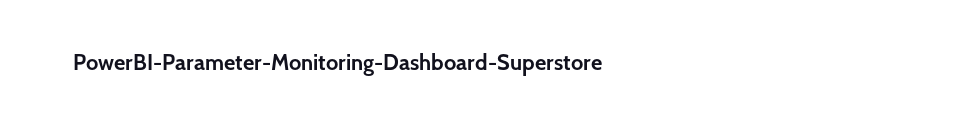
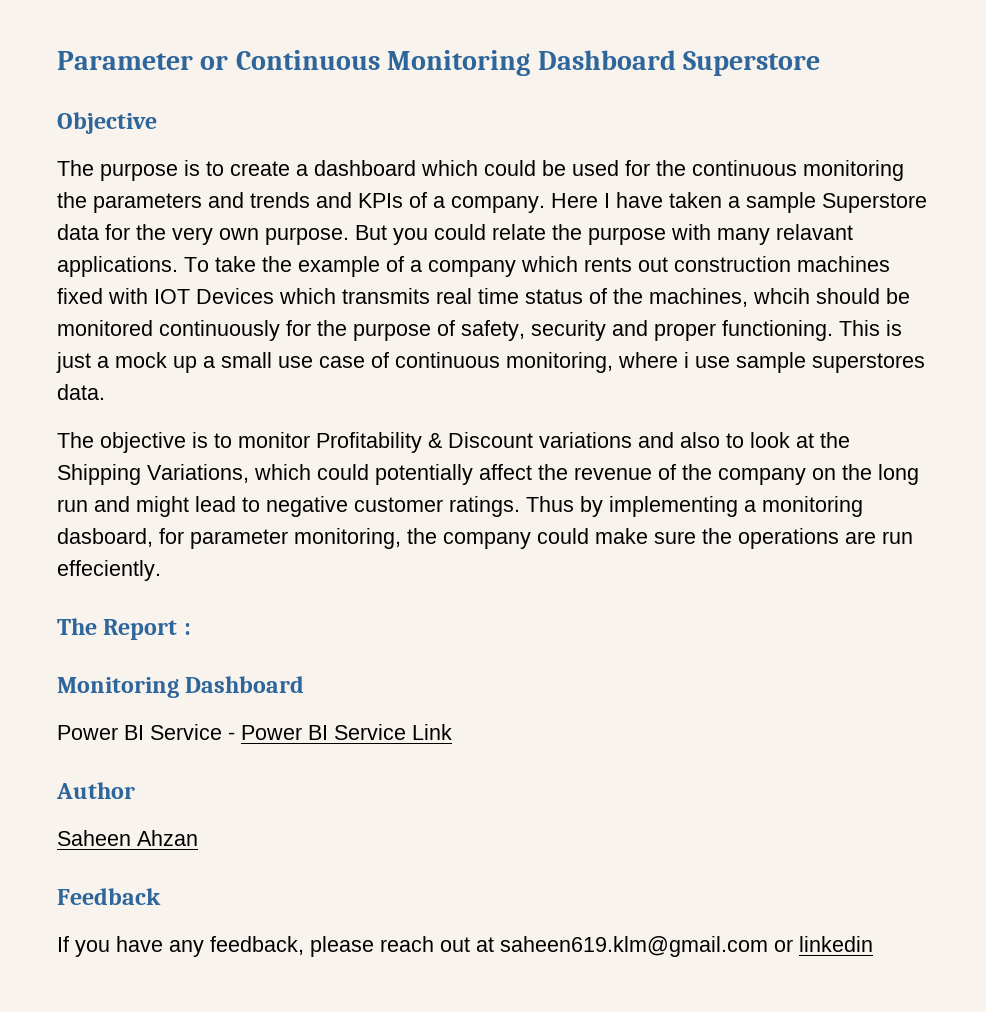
- PowerBI-Parameter-Monitoring-Dashboard-Superstore
+ Parameter or Continuous Monitoring Dashboard Superstore
+ Objective
+ The purpose is to create a dashboard which could be used for the continuous monitoring the parameters and trends and KPIs of a company. Here I have taken a sample Superstore data for the very own purpose. But you could relate the purpose with many relavant applications. To take the example of a company which rents out construction machines fixed with IOT Devices which transmits real time status of the machines, whcih should be monitored continuously for the purpose of safety, security and proper functioning. This is just a mock up a small use case of continuous monitoring, where i use sample superstores data.
+ The objective is to monitor Profitability & Discount variations and also to look at the Shipping Variations, which could potentially affect the revenue of the company on the long run and might lead to negative customer ratings. Thus by implementing a monitoring dasboard, for parameter monitoring, the company could make sure the operations are run effeciently.
+ The Report :
+ Monitoring Dashboard
+ Power BI Service - Power BI Service Link
+ Author
+ Saheen Ahzan
+ Feedback
+ If you have any feedback, please reach out at saheen619.klm@gmail.com or linkedin

